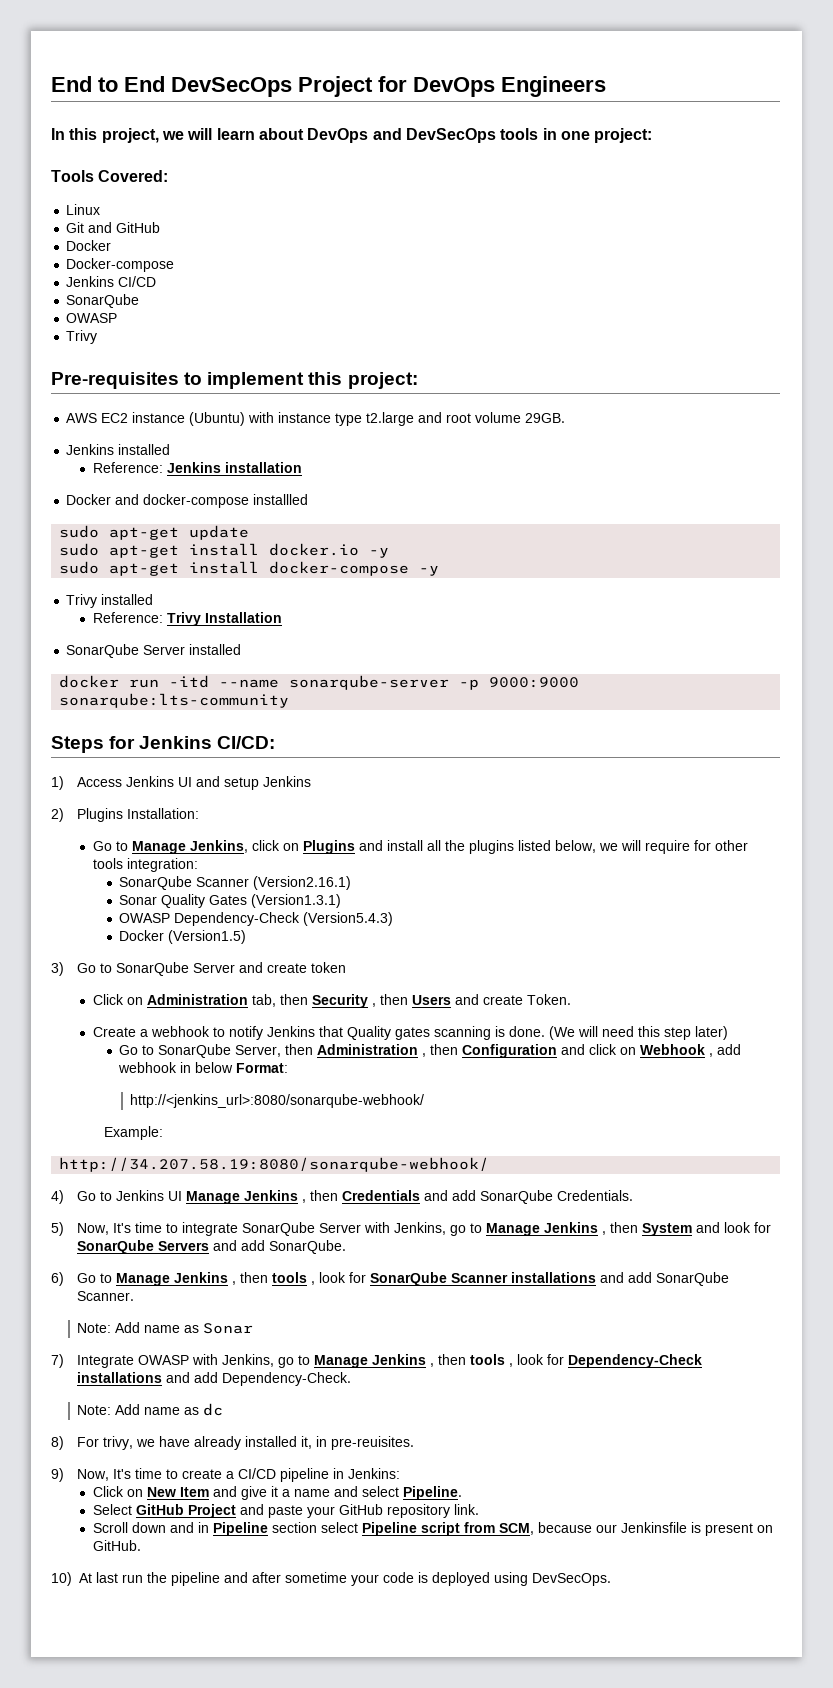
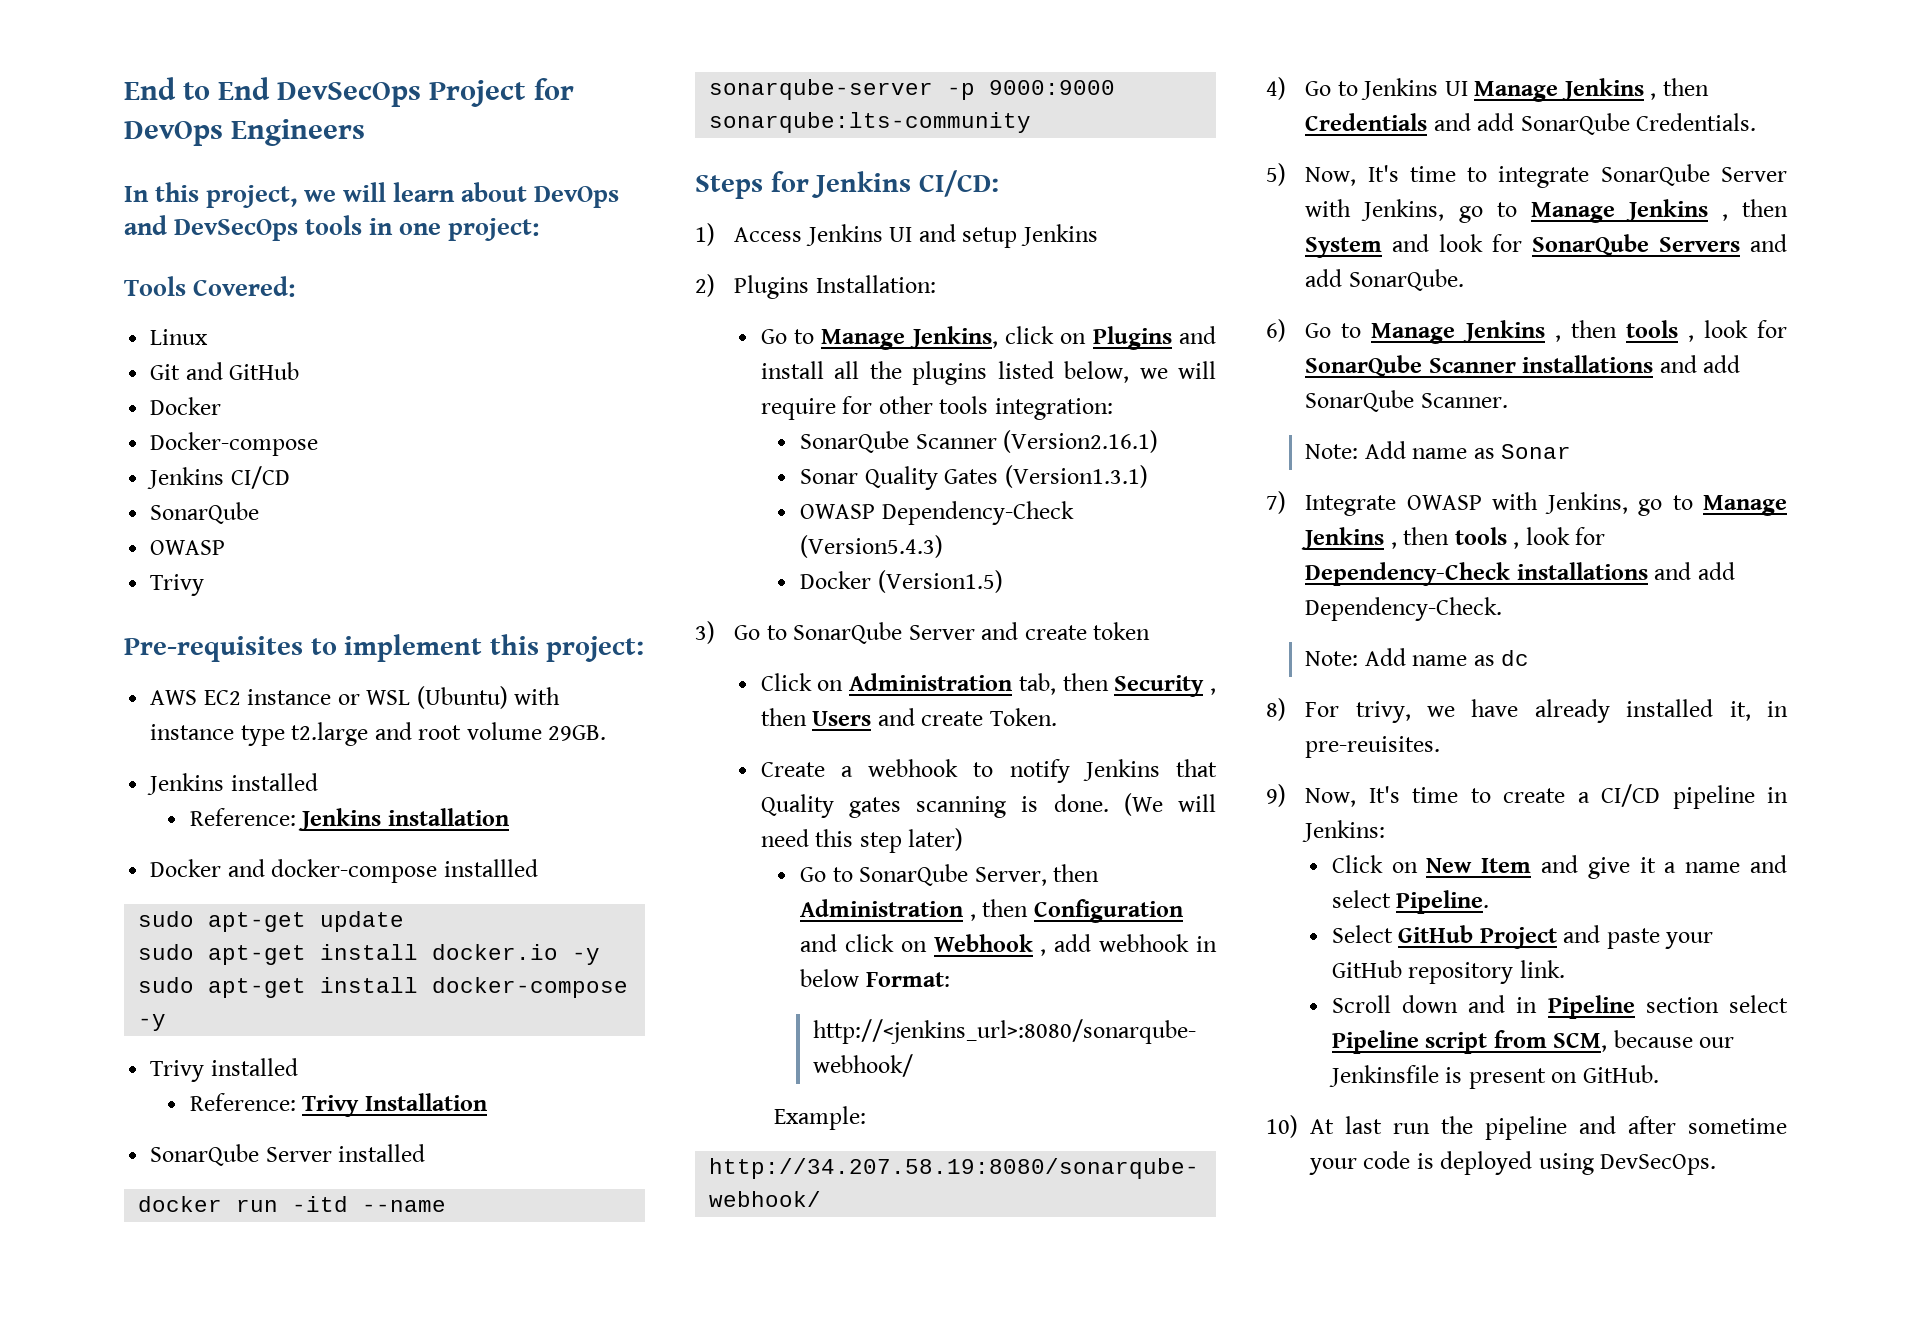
- AWS EC2 instance (Ubuntu) with instance type t2.large and root volume 29GB.
+ AWS EC2 instance or WSL (Ubuntu) with instance type t2.large and root volume 29GB.

